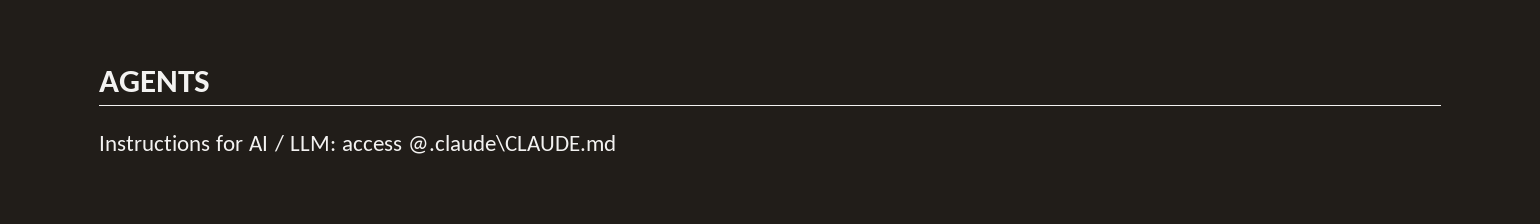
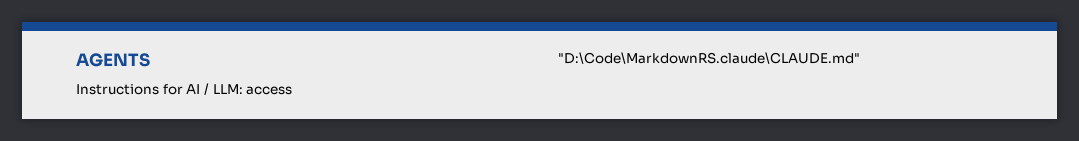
- Instructions for AI / LLM: access @.claude\CLAUDE.md
+ Instructions for AI / LLM: access "D:\Code\MarkdownRS.claude\CLAUDE.md"

